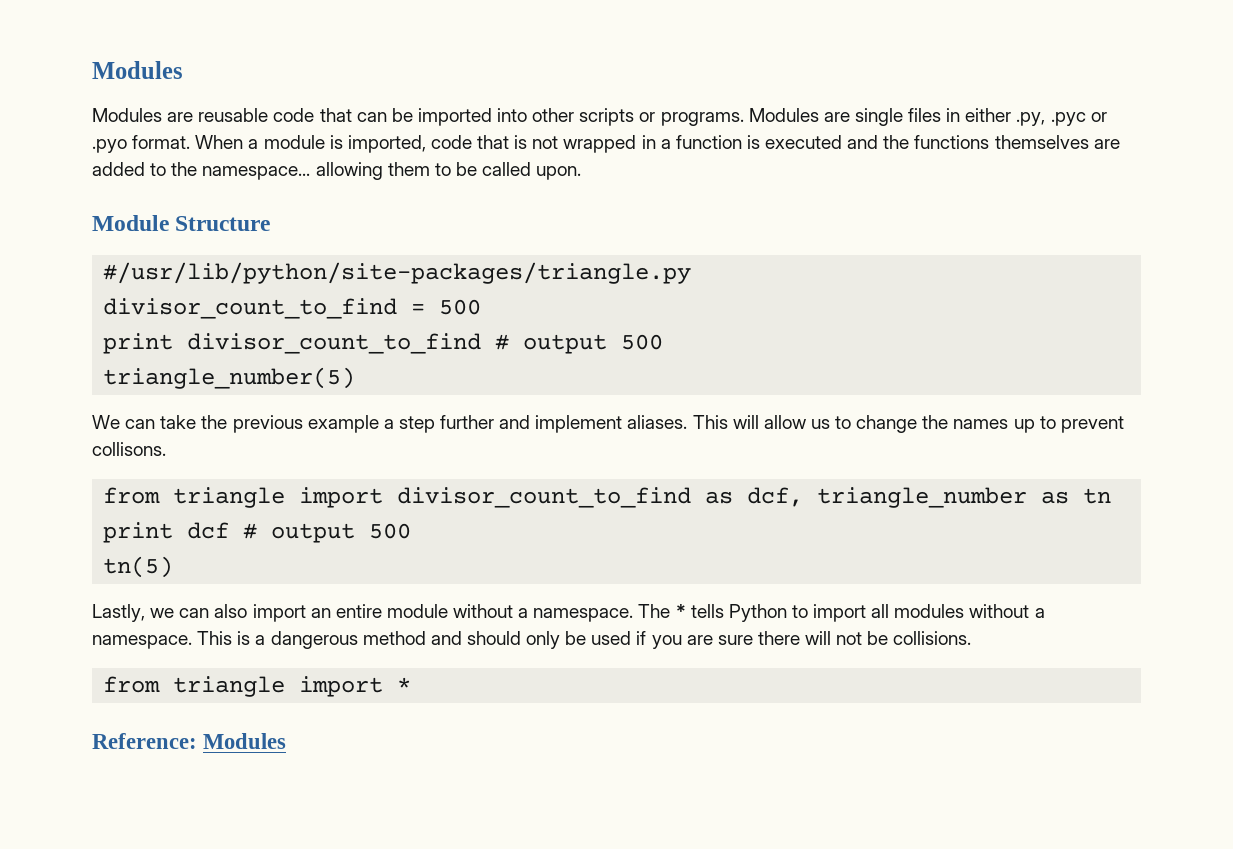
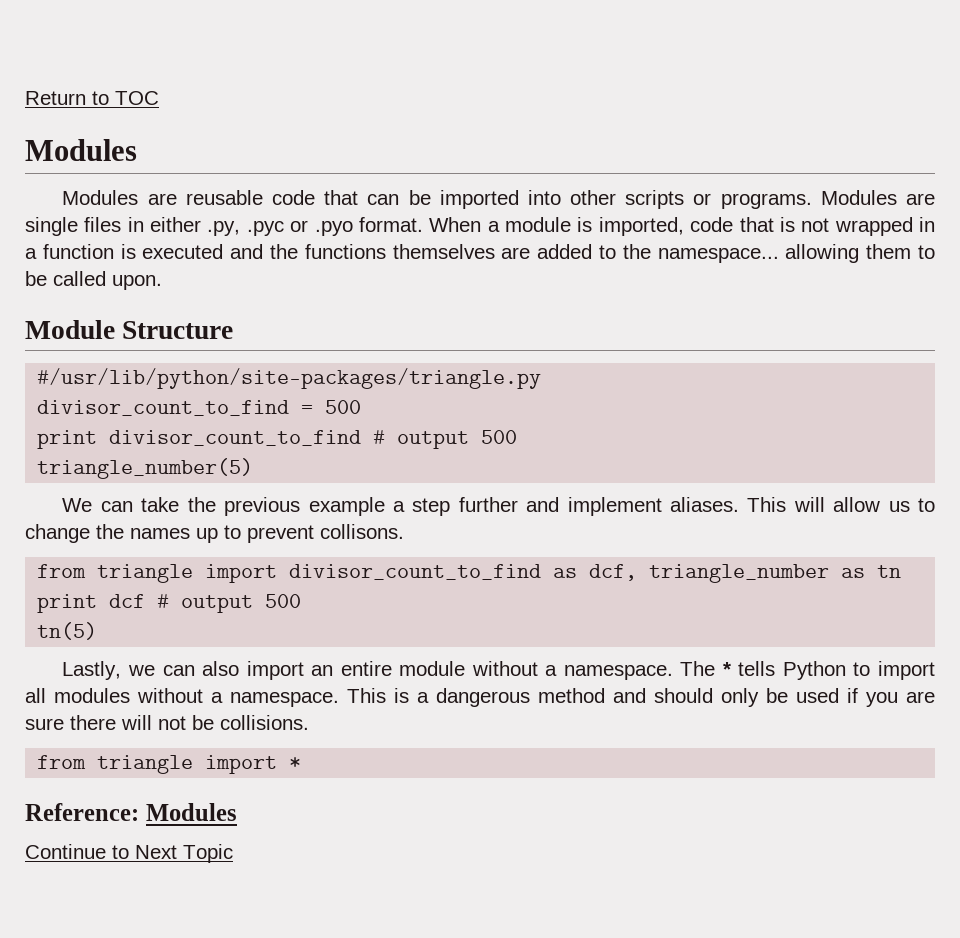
+ Return to TOC
+ Continue to Next Topic

